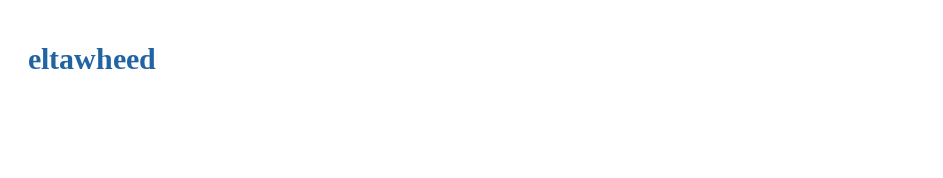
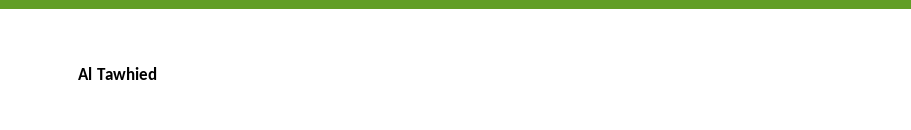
- eltawheed
+ Al Tawhied

